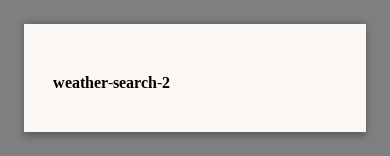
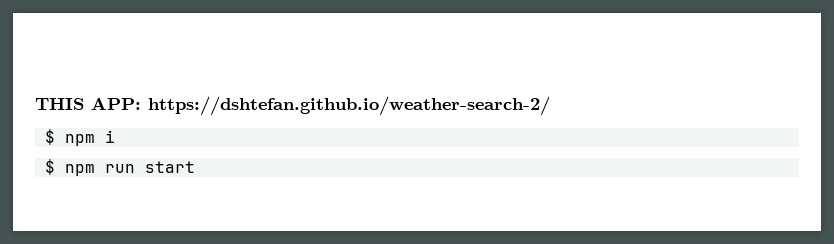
- weather-search-2
+ THIS APP: https://dshtefan.github.io/weather-search-2/
+ $ npm i
+ $ npm run start

